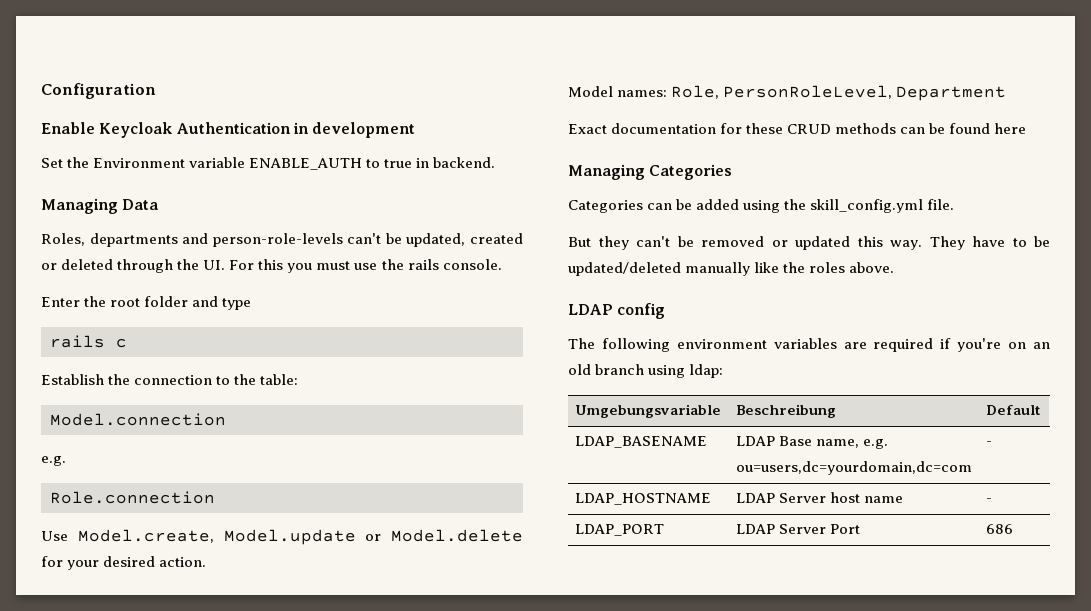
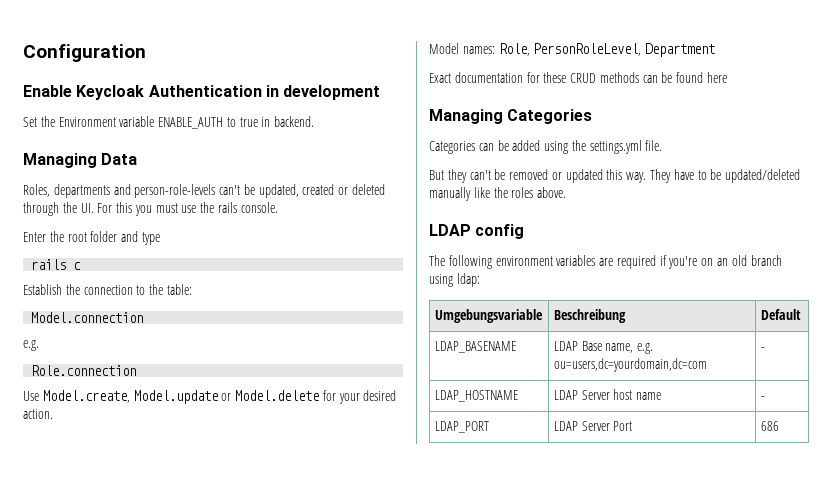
- Categories can be added using the skill_config.yml file.
+ Categories can be added using the settings.yml file.

